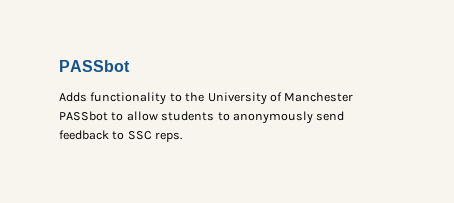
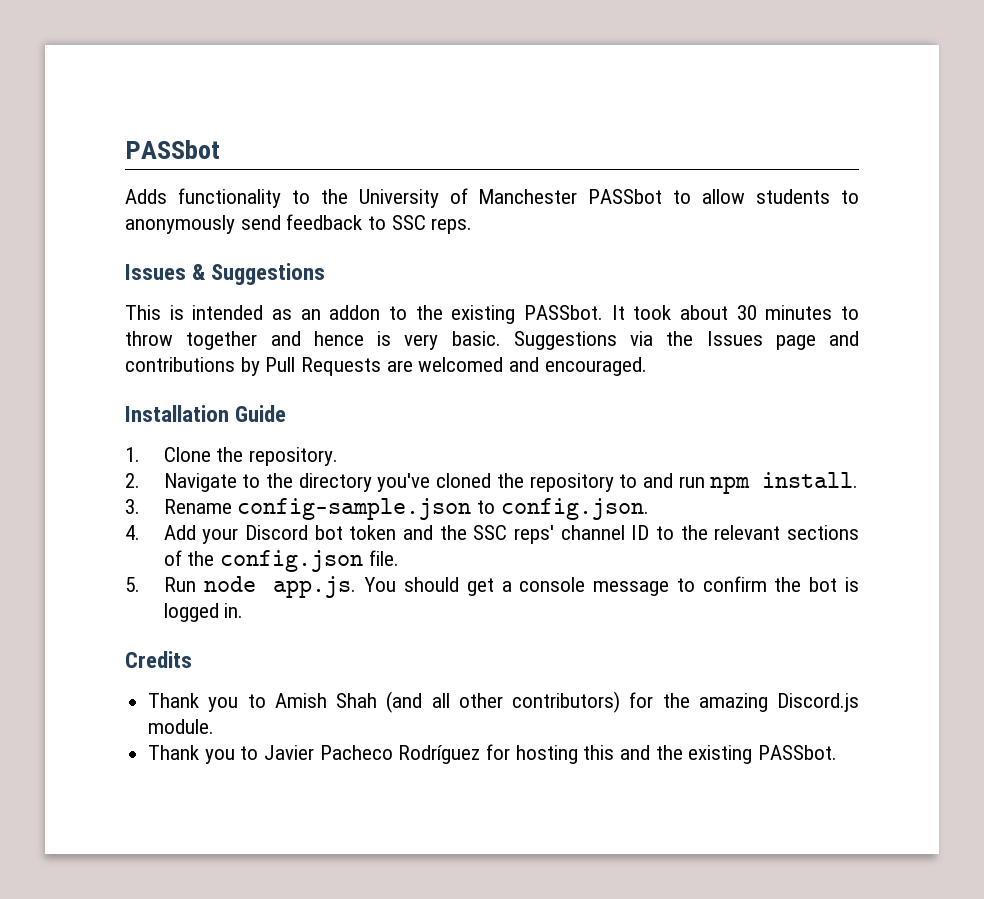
+ Issues & Suggestions
+ This is intended as an addon to the existing PASSbot. It took about 30 minutes to throw together and hence is very basic. Suggestions via the Issues page and contributions by Pull Requests are welcomed and encouraged.
+ Installation Guide
+ 1. Clone the repository.
+ 2. Navigate to the directory you've cloned the repository to and run npm install.
+ 3. Rename config-sample.json to config.json.
+ 4. Add your Discord bot token and the SSC reps' channel ID to the relevant sections of the config.json file.
+ 5. Run node app.js. You should get a console message to confirm the bot is logged in.
+ Credits
+ Thank you to Amish Shah (and all other contributors) for the amazing Discord.js module.
+ Thank you to Javier Pacheco Rodríguez for hosting this and the existing PASSbot.

